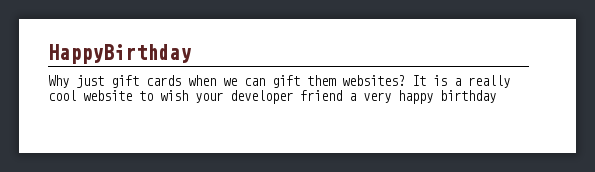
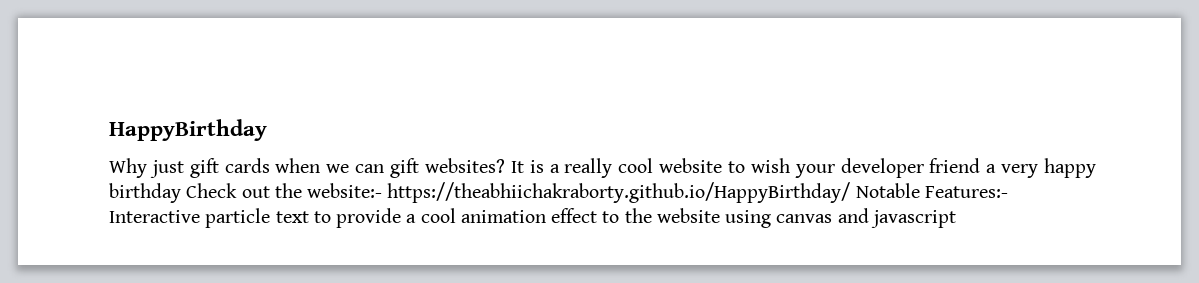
- Why just gift cards when we can gift them websites?
+ Why just gift cards when we can gift websites?
- It is a really cool website to wish your developer friend a very happy birthday
+ It is a really cool website to wish your developer friend a very happy birthday Check out the website:- https://theabhiichakraborty.github.io/HappyBirthday/ Notable Features:- Interactive particle text to provide a cool animation effect to the website using canvas and javascript

